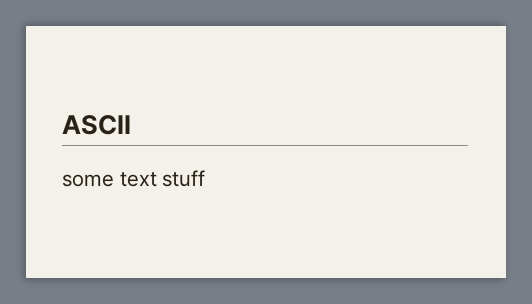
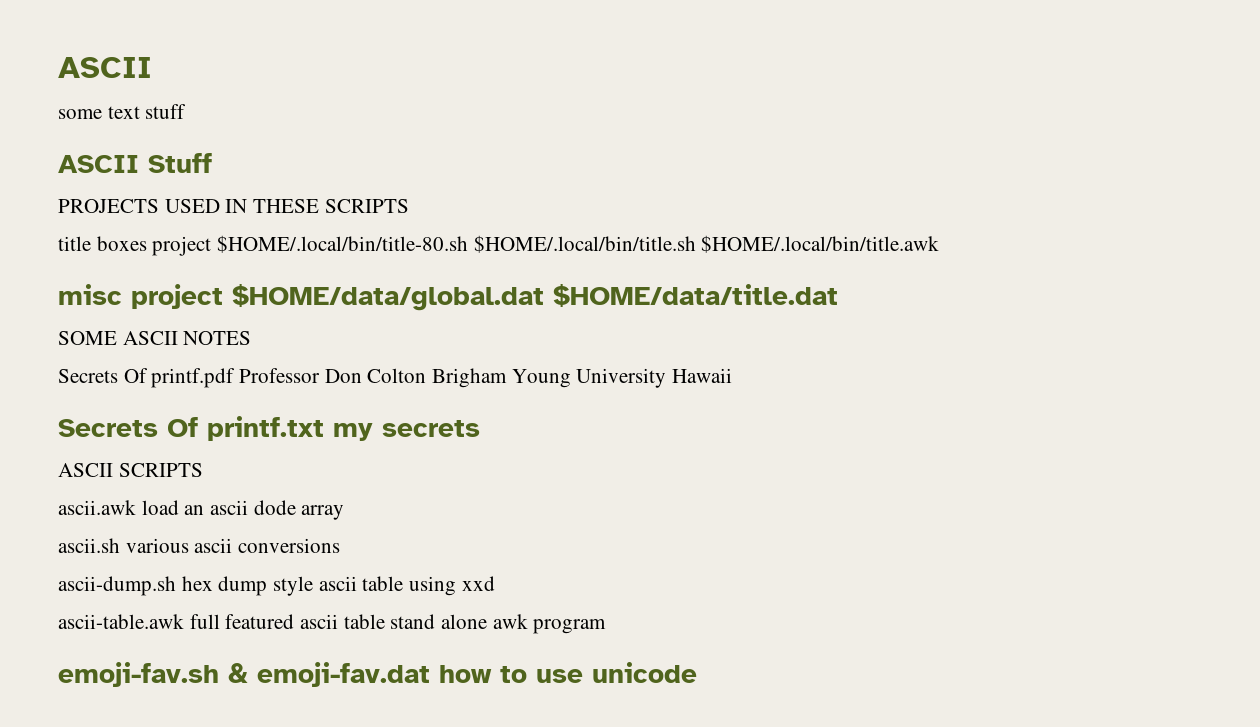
+ ASCII Stuff
+ PROJECTS USED IN THESE SCRIPTS
+ title boxes project $HOME/.local/bin/title-80.sh $HOME/.local/bin/title.sh $HOME/.local/bin/title.awk
+ misc project $HOME/data/global.dat $HOME/data/title.dat
+ SOME ASCII NOTES
+ Secrets Of printf.pdf Professor Don Colton Brigham Young University Hawaii
+ Secrets Of printf.txt my secrets
+ ASCII SCRIPTS
+ ascii.awk load an ascii dode array
+ ascii.sh various ascii conversions
+ ascii-dump.sh hex dump style ascii table using xxd
+ ascii-table.awk full featured ascii table stand alone awk program
+ emoji-fav.sh & emoji-fav.dat how to use unicode

